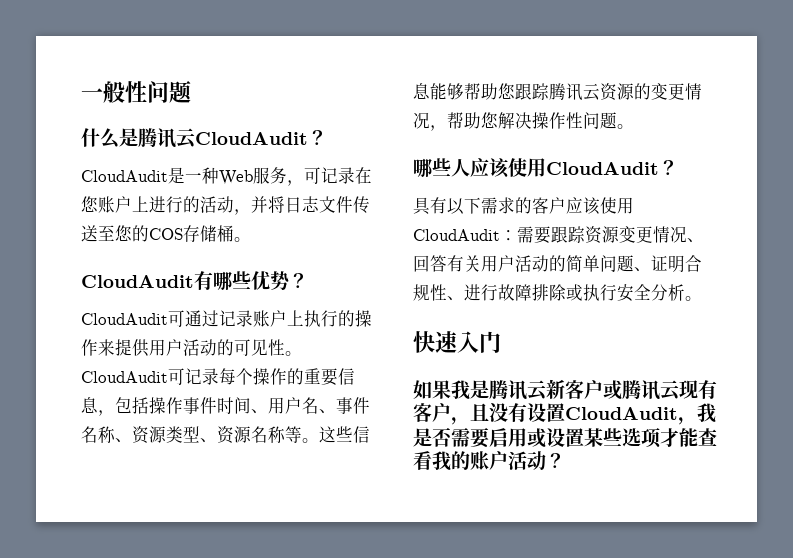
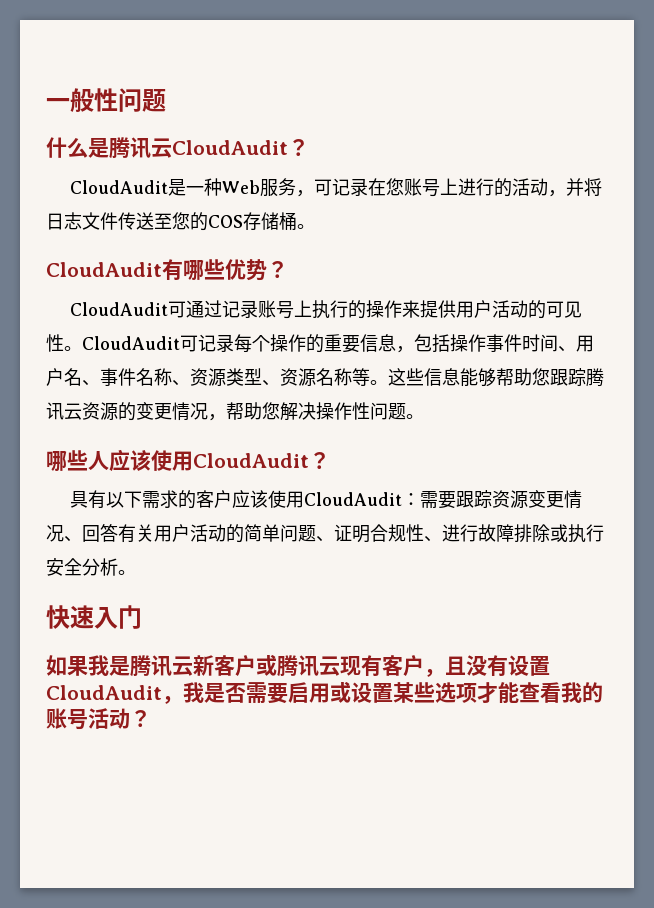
- CloudAudit是一种Web服务，可记录在您账户上进行的活动，并将日志文件传送至您的COS存储桶。
+ CloudAudit是一种Web服务，可记录在您账号上进行的活动，并将日志文件传送至您的COS存储桶。
- CloudAudit可通过记录账户上执行的操作来提供用户活动的可见性。
+ CloudAudit可通过记录账号上执行的操作来提供用户活动的可见性。
- 如果我是腾讯云新客户或腾讯云现有客户，且没有设置CloudAudit，我是否需要启用或设置某些选项才能查看我的账户活动？
+ 如果我是腾讯云新客户或腾讯云现有客户，且没有设置CloudAudit，我是否需要启用或设置某些选项才能查看我的账号活动？

